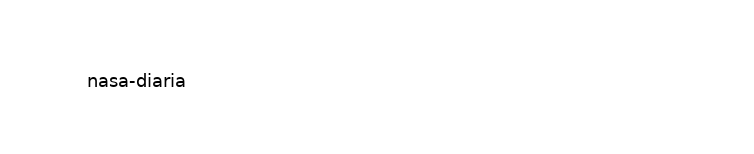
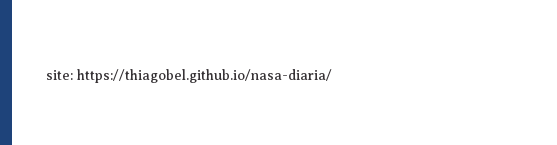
- nasa-diaria
+ site: https://thiagobel.github.io/nasa-diaria/

